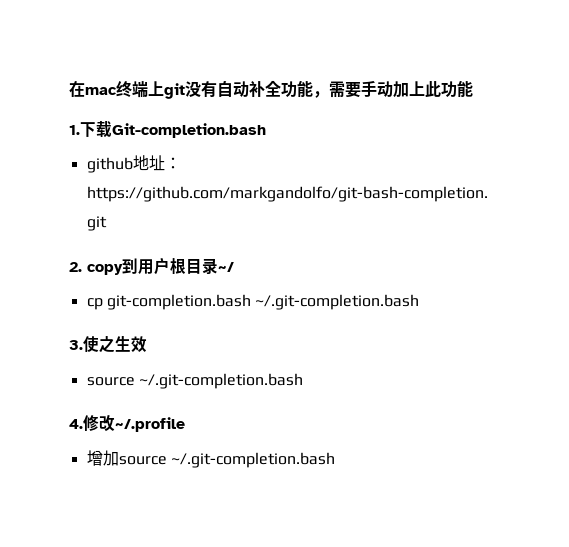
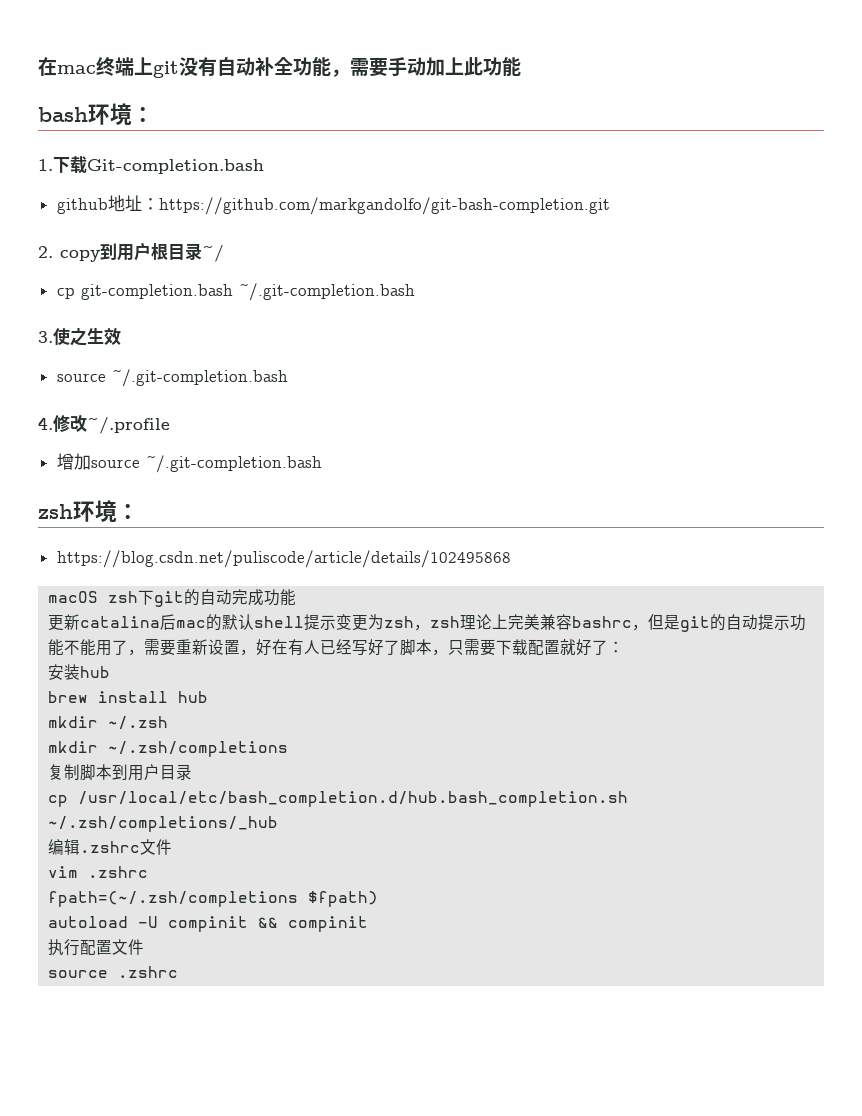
+ bash环境：
+ zsh环境：
+ https://blog.csdn.net/puliscode/article/details/102495868
+ macOS zsh下git的自动完成功能
+ 更新catalina后mac的默认shell提示变更为zsh，zsh理论上完美兼容bashrc，但是git的自动提示功能不能用了，需要重新设置，好在有人已经写好了脚本，只需要下载配置就好了：
+ 安装hub
+ brew install hub
+ mkdir ~/.zsh
+ mkdir ~/.zsh/completions
+ 复制脚本到用户目录
+ cp /usr/local/etc/bash_completion.d/hub.bash_completion.sh ~/.zsh/completions/_hub
+ 编辑.zshrc文件
+ vim .zshrc
+ fpath=(~/.zsh/completions $fpath)
+ autoload -U compinit && compinit
+ 执行配置文件
+ source .zshrc

